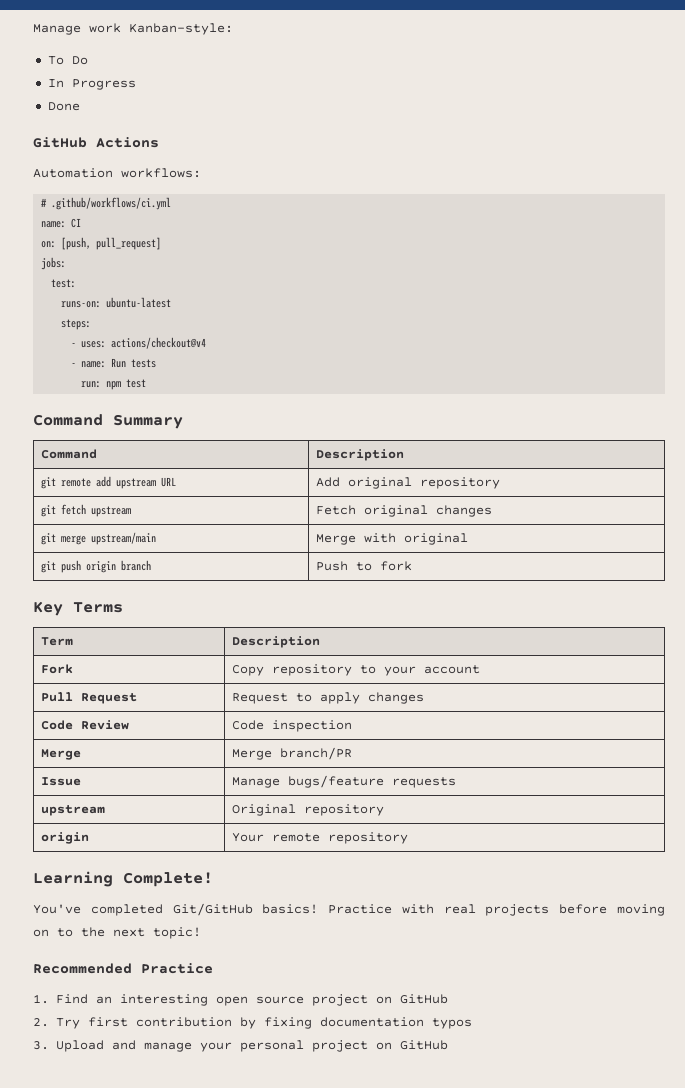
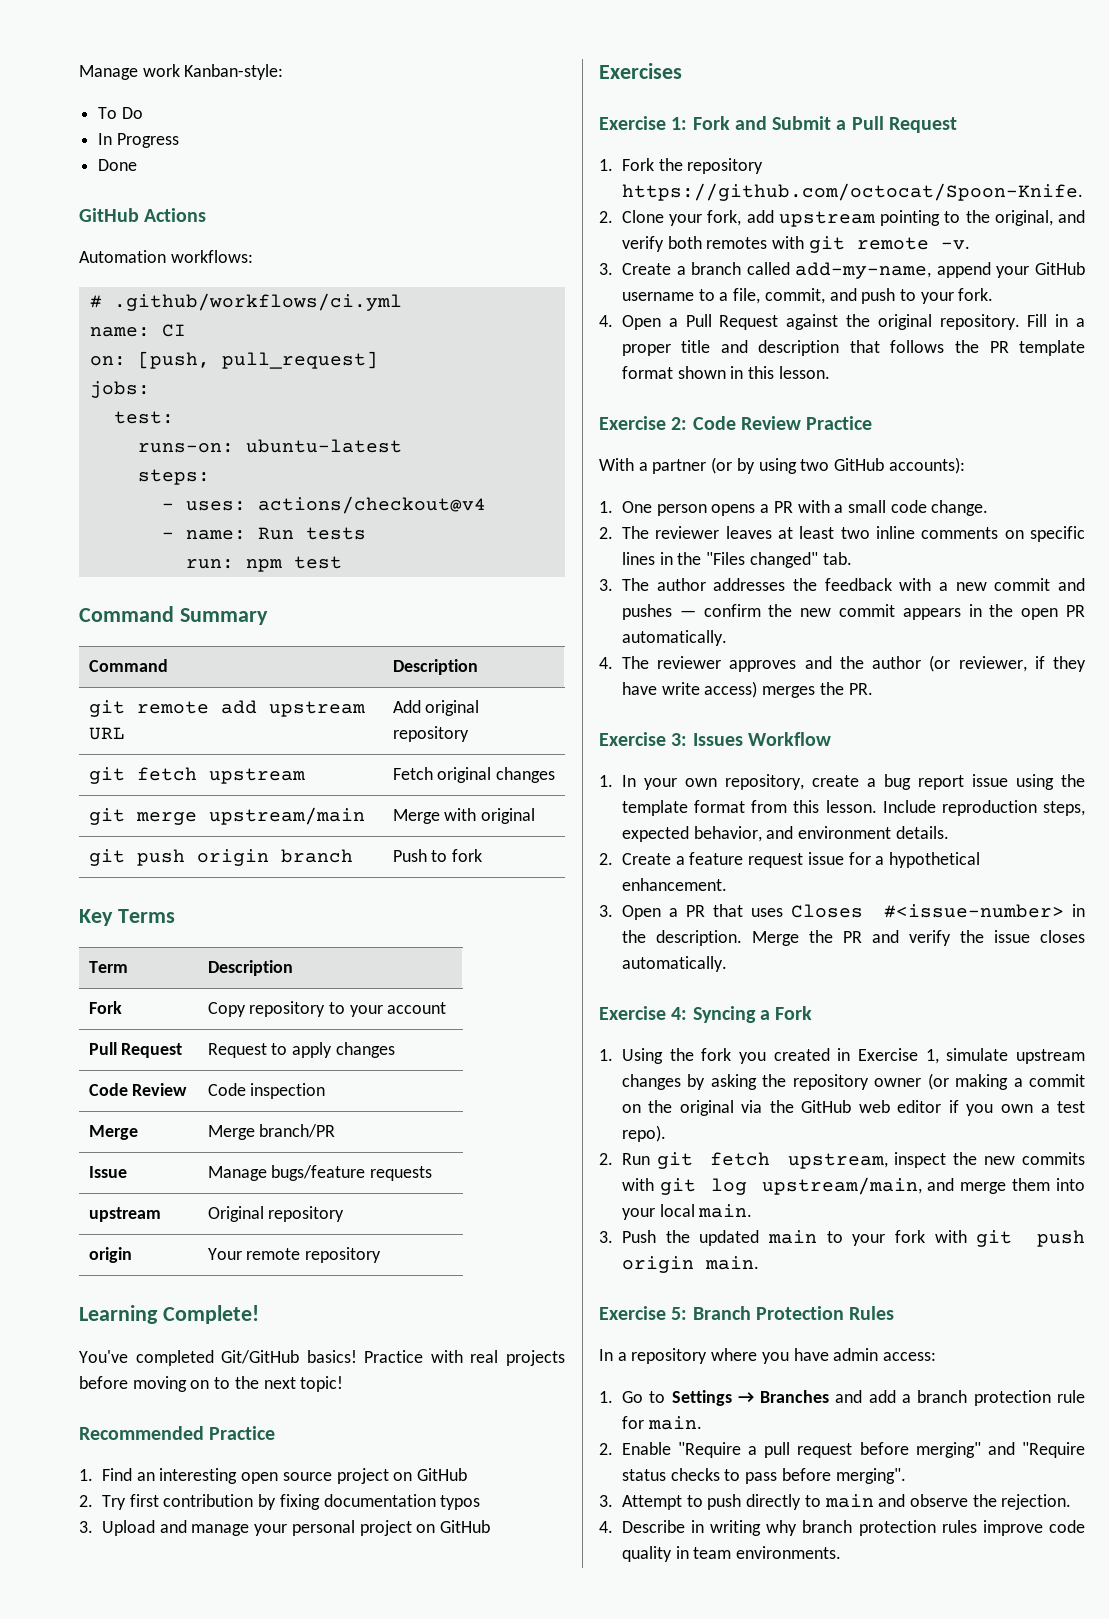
+ Exercises
+ Exercise 1: Fork and Submit a Pull Request
+ 1. Fork the repository https://github.com/octocat/Spoon-Knife.
+ 2. Clone your fork, add upstream pointing to the original, and verify both remotes with git remote -v.
+ 3. Create a branch called add-my-name, append your GitHub username to a file, commit, and push to your fork.
+ 4. Open a Pull Request against the original repository. Fill in a proper title and description that follows the PR template format shown in this lesson.
+ Exercise 2: Code Review Practice
+ With a partner (or by using two GitHub accounts):
+ 1. One person opens a PR with a small code change.
+ 2. The reviewer leaves at least two inline comments on specific lines in the "Files changed" tab.
+ 3. The author addresses the feedback with a new commit and pushes — confirm the new commit appears in the open PR automatically.
+ 4. The reviewer approves and the author (or reviewer, if they have write access) merges the PR.
+ Exercise 3: Issues Workflow
+ 1. In your own repository, create a bug report issue using the template format from this lesson. Include reproduction steps, expected behavior, and environment details.
+ 2. Create a feature request issue for a hypothetical enhancement.
+ 3. Open a PR that uses Closes #<issue-number> in the description. Merge the PR and verify the issue closes automatically.
+ Exercise 4: Syncing a Fork
+ 1. Using the fork you created in Exercise 1, simulate upstream changes by asking the repository owner (or making a commit on the original via the GitHub web editor if you own a test repo).
+ 2. Run git fetch upstream, inspect the new commits with git log upstream/main, and merge them into your local main.
+ 3. Push the updated main to your fork with git push origin main.
+ Exercise 5: Branch Protection Rules
+ In a repository where you have admin access:
+ 1. Go to Settings → Branches and add a branch protection rule for main.
+ 2. Enable "Require a pull request before merging" and "Require status checks to pass before merging".
+ 3. Attempt to push directly to main and observe the rejection.
+ 4. Describe in writing why branch protection rules improve code quality in team environments.

